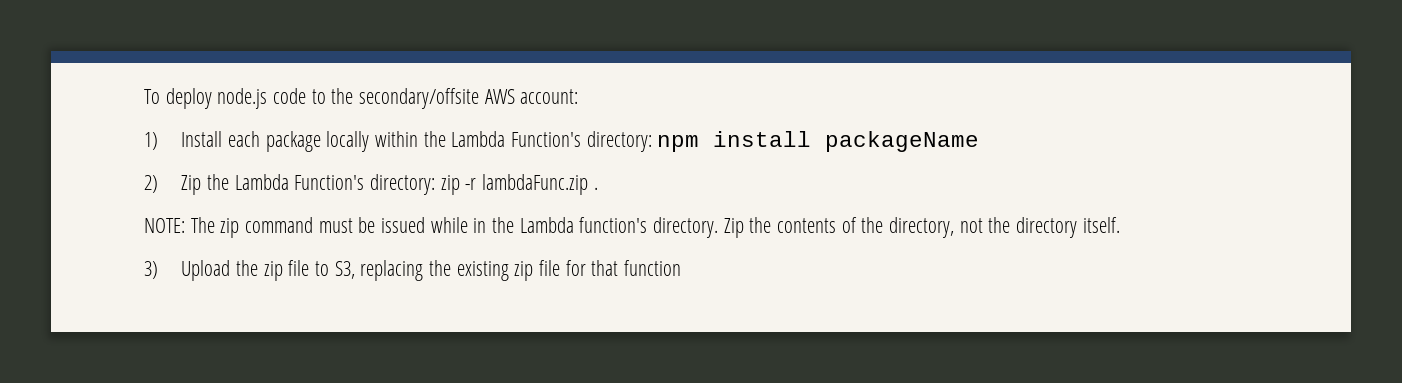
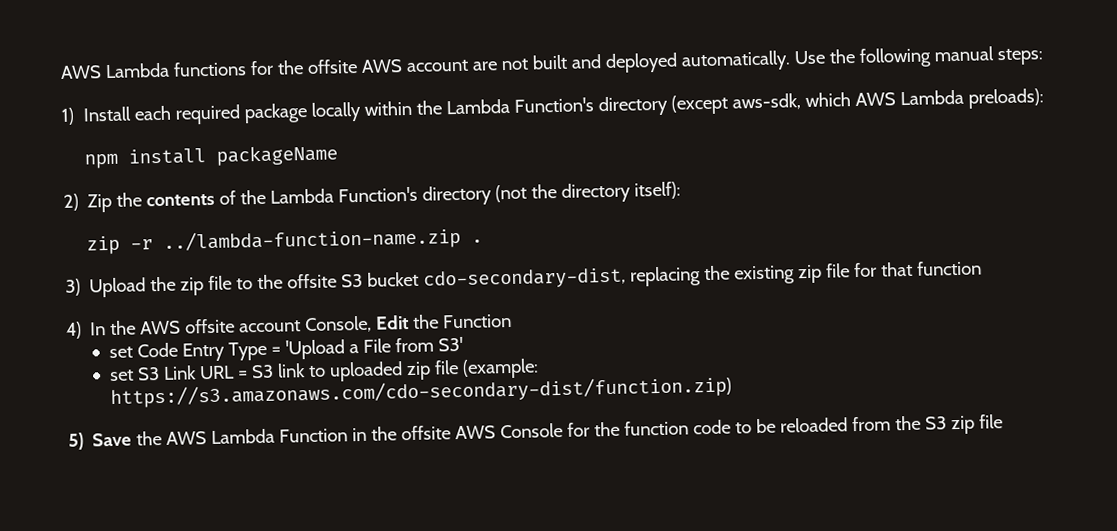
- To deploy node.js code to the secondary/offsite AWS account:
+ AWS Lambda functions for the offsite AWS account are not built and deployed automatically. Use the following manual steps:
- 1) Install each package locally within the Lambda Function's directory: npm install packageName
+ 1) Install each required package locally within the Lambda Function's directory (except aws-sdk, which AWS Lambda preloads):
+ npm install packageName
- 2) Zip the Lambda Function's directory: zip -r lambdaFunc.zip .
- NOTE: The zip command must be issued while in the Lambda function's directory. Zip the contents of the directory, not the directory itself.
+ 2) Zip the contents of the Lambda Function's directory (not the directory itself):
+ zip -r ../lambda-function-name.zip .
- 3) Upload the zip file to S3, replacing the existing zip file for that function
+ 3) Upload the zip file to the offsite S3 bucket cdo-secondary-dist, replacing the existing zip file for that function
+ 4) In the AWS offsite account Console, Edit the Function
+ set Code Entry Type = 'Upload a File from S3'
+ set S3 Link URL = S3 link to uploaded zip file (example: https://s3.amazonaws.com/cdo-secondary-dist/function.zip)
+ 5) Save the AWS Lambda Function in the offsite AWS Console for the function code to be reloaded from the S3 zip file

